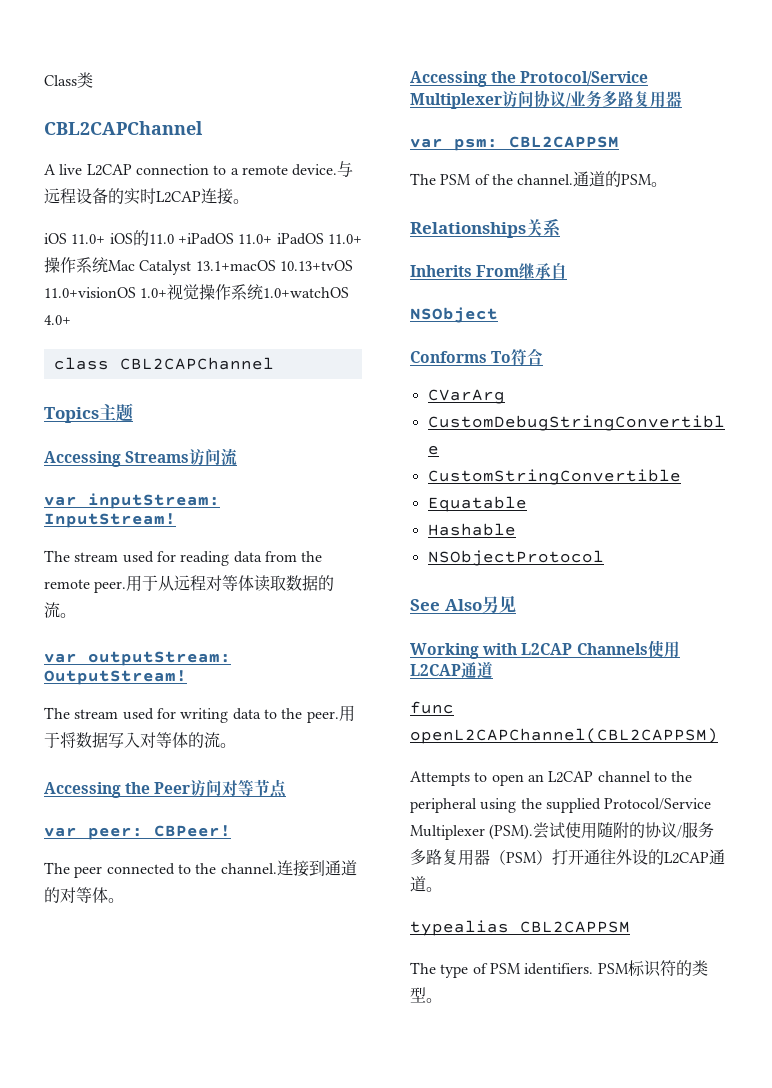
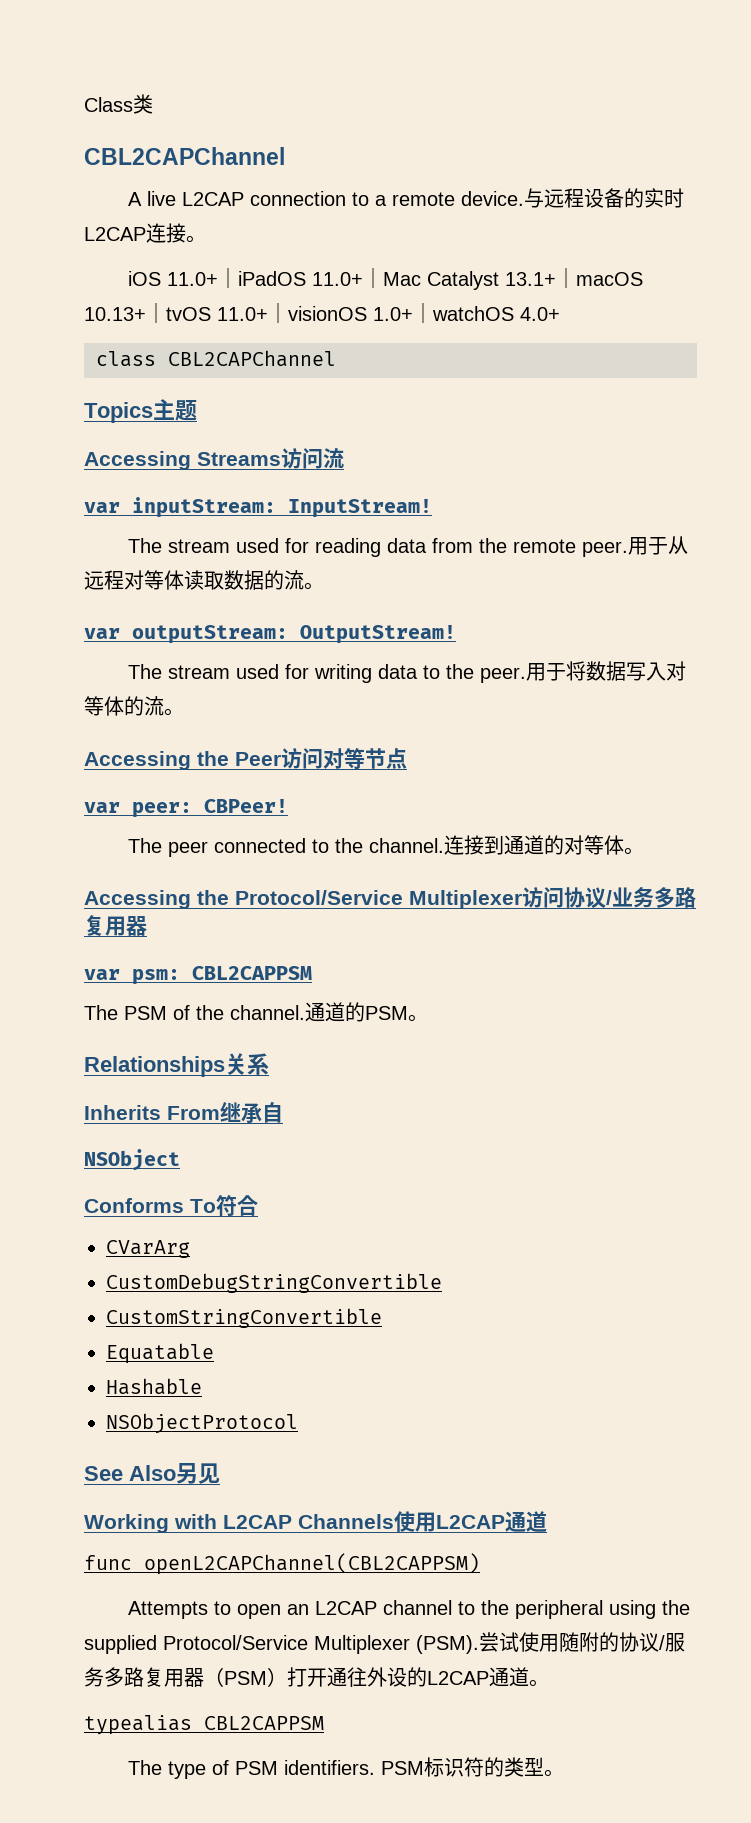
- iOS 11.0+ iOS的11.0 +iPadOS 11.0+ iPadOS 11.0+操作系统Mac Catalyst 13.1+macOS 10.13+tvOS 11.0+visionOS 1.0+视觉操作系统1.0+watchOS 4.0+
+ iOS 11.0+｜iPadOS 11.0+｜Mac Catalyst 13.1+｜macOS 10.13+｜tvOS 11.0+｜visionOS 1.0+｜watchOS 4.0+

